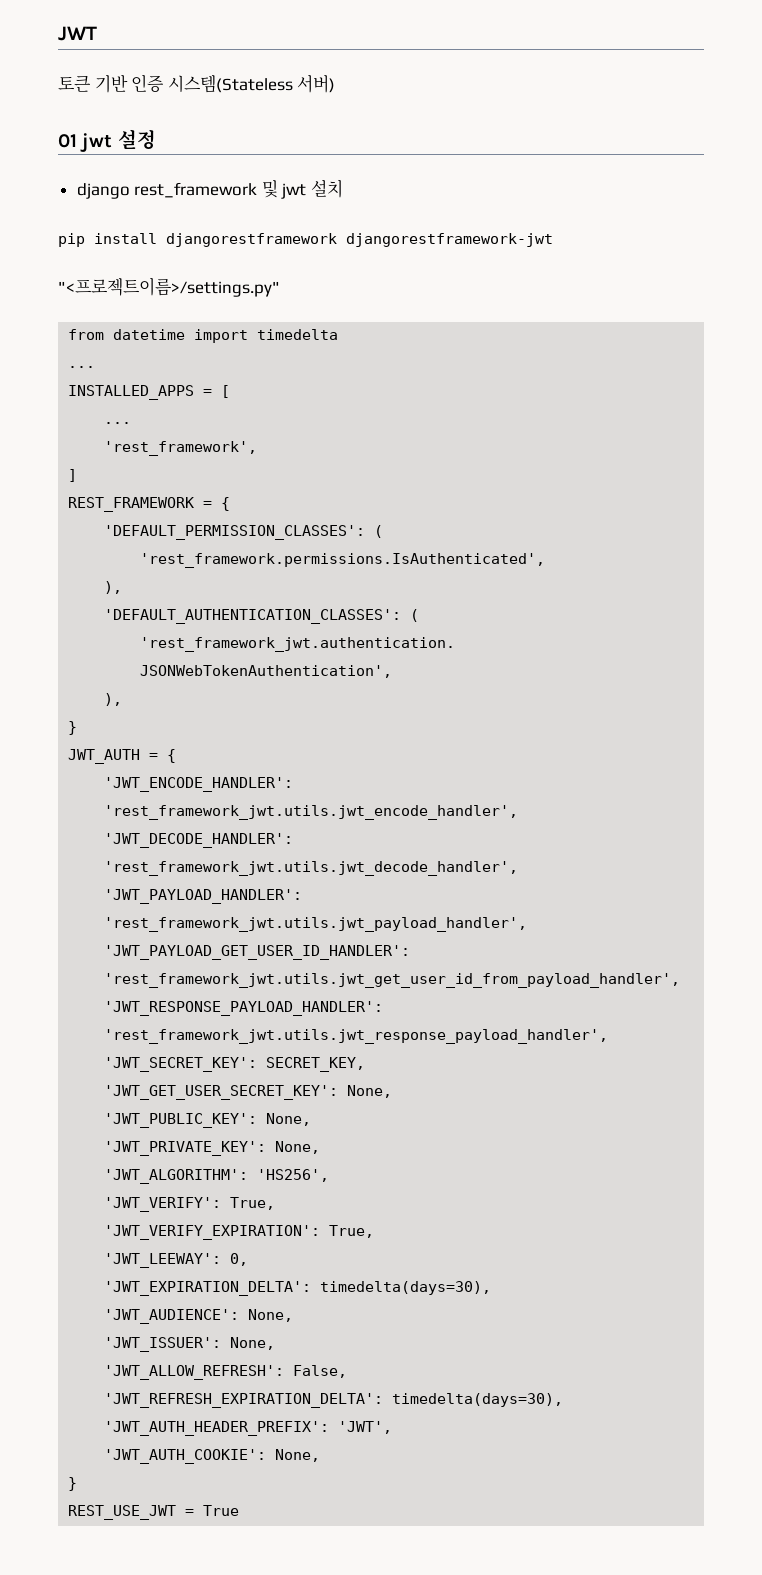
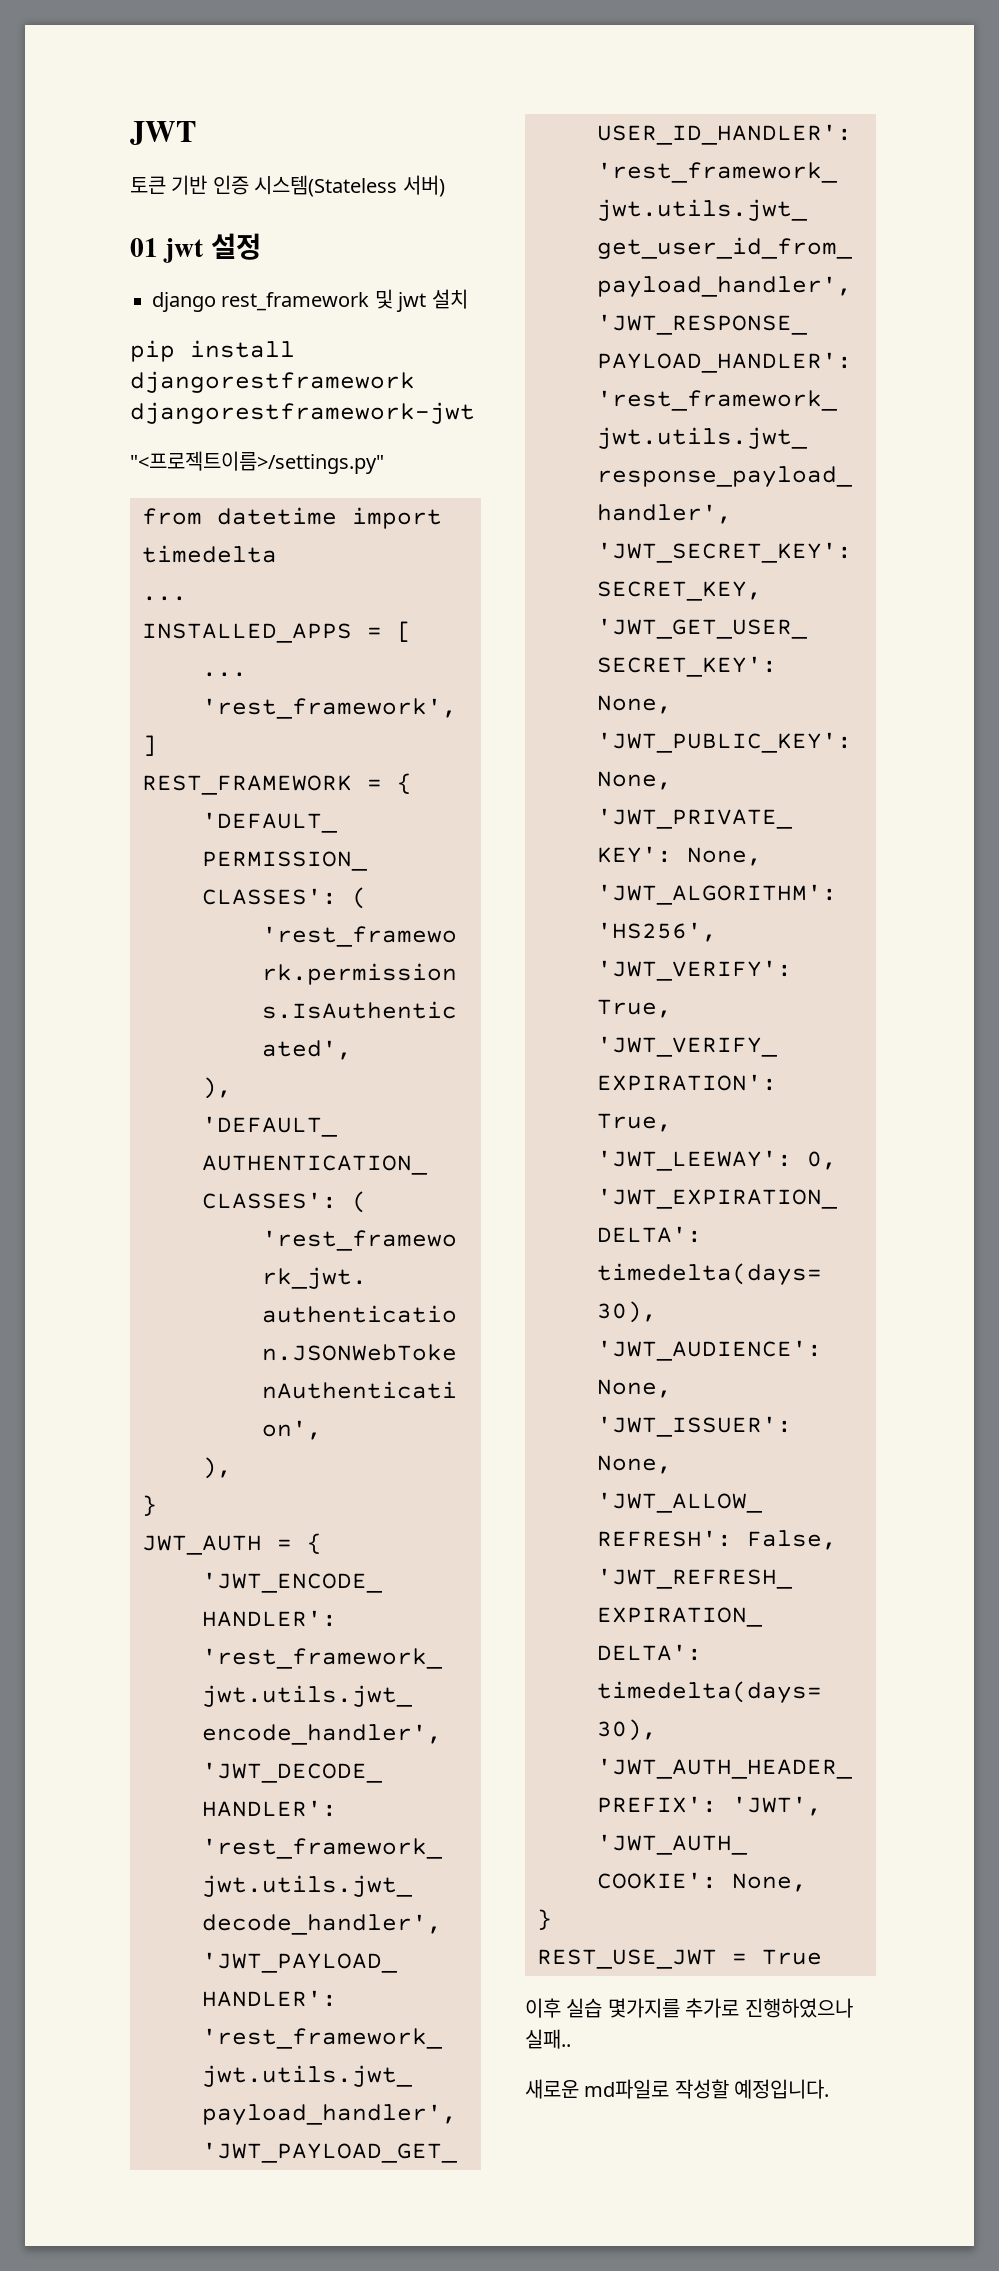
+ 이후 실습 몇가지를 추가로 진행하였으나 실패..
+ 새로운 md파일로 작성할 예정입니다.

